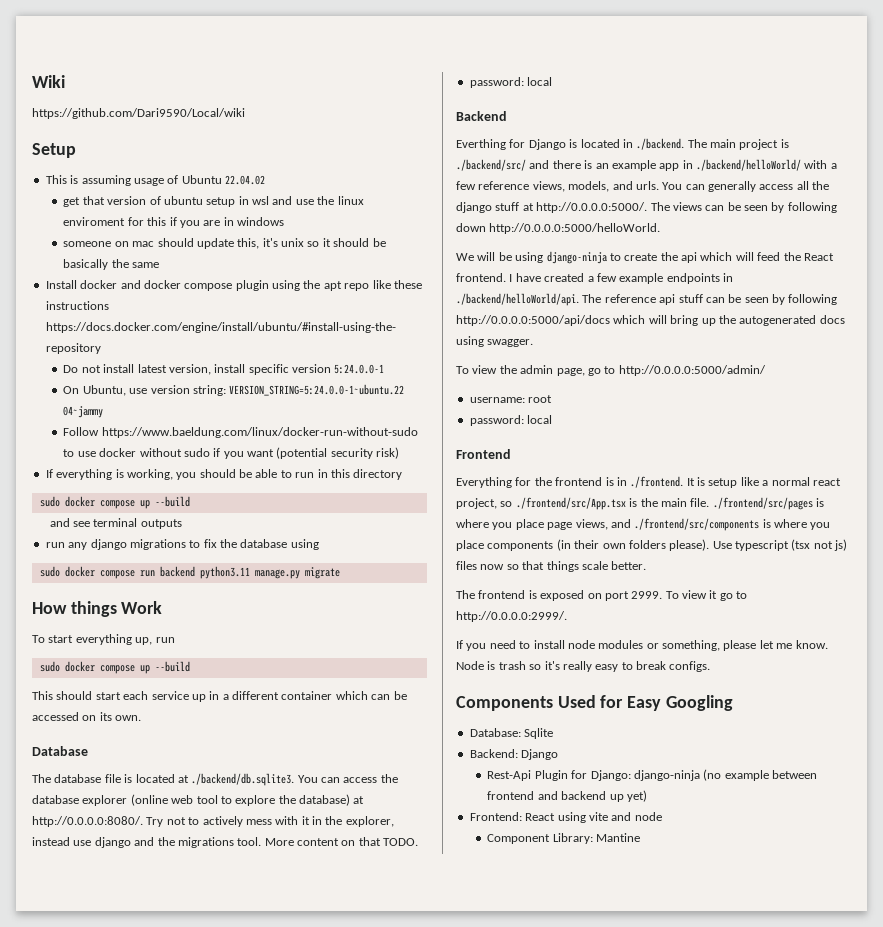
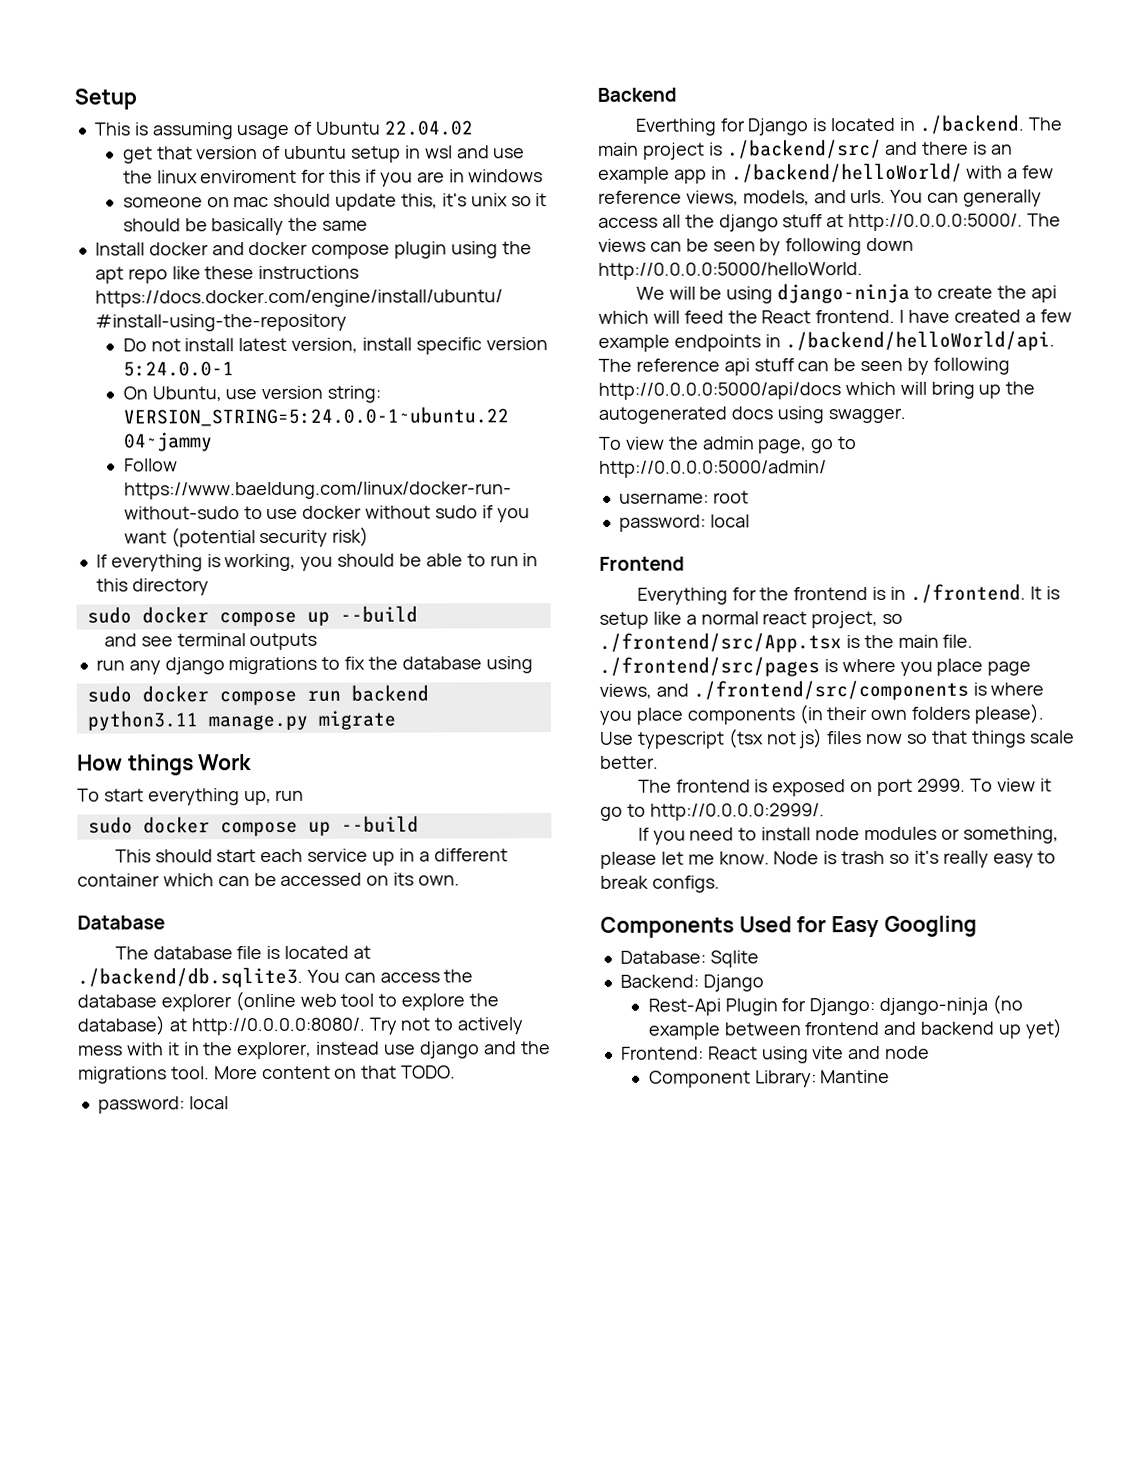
- Wiki
- https://github.com/Dari9590/Local/wiki

